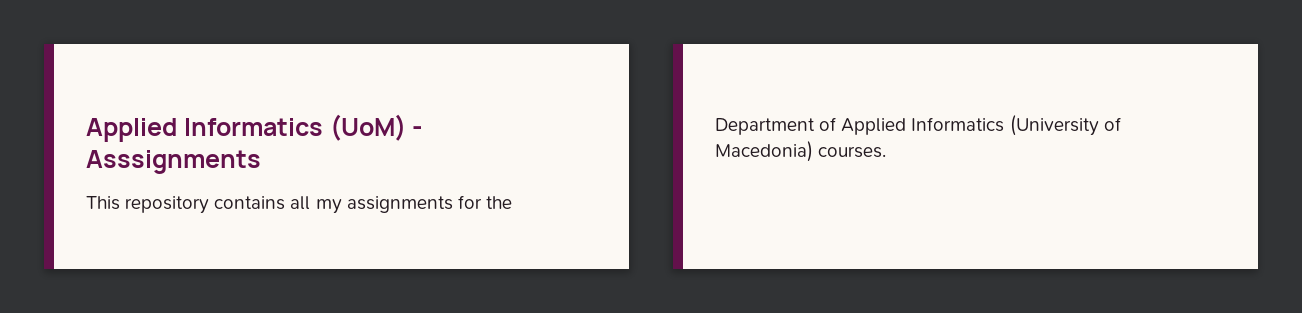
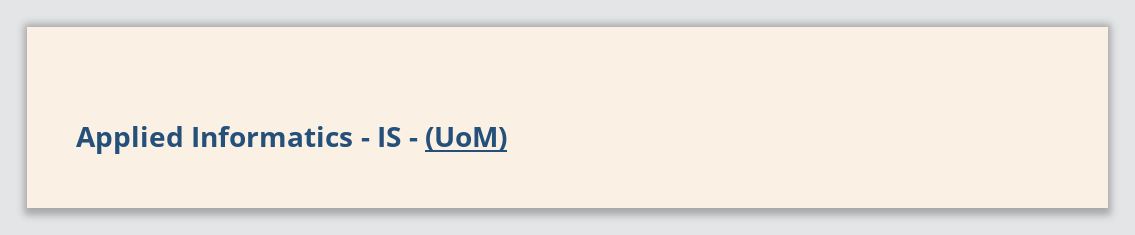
- Applied Informatics (UoM) - Asssignments
- This repository contains all my assignments for the Department of Applied Informatics (University of Macedonia) courses.
+ Applied Informatics - IS - (UoM)

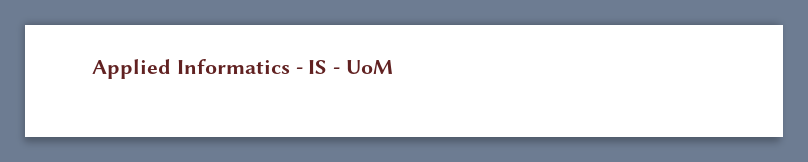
- Applied Informatics - IS - (UoM)
+ Applied Informatics - IS - UoM

